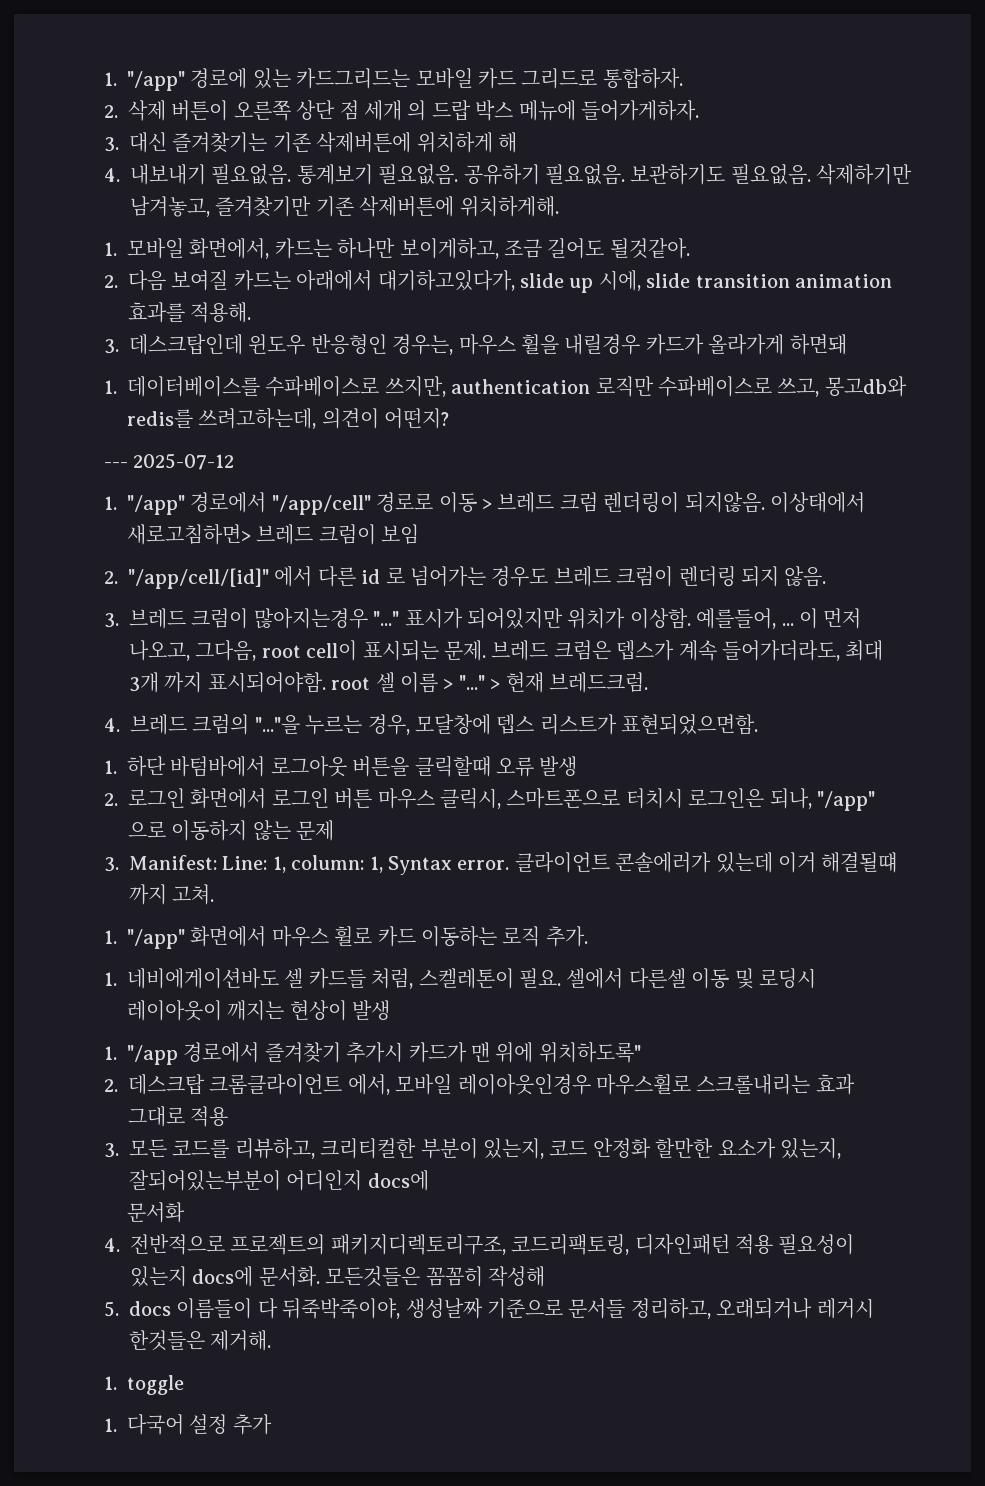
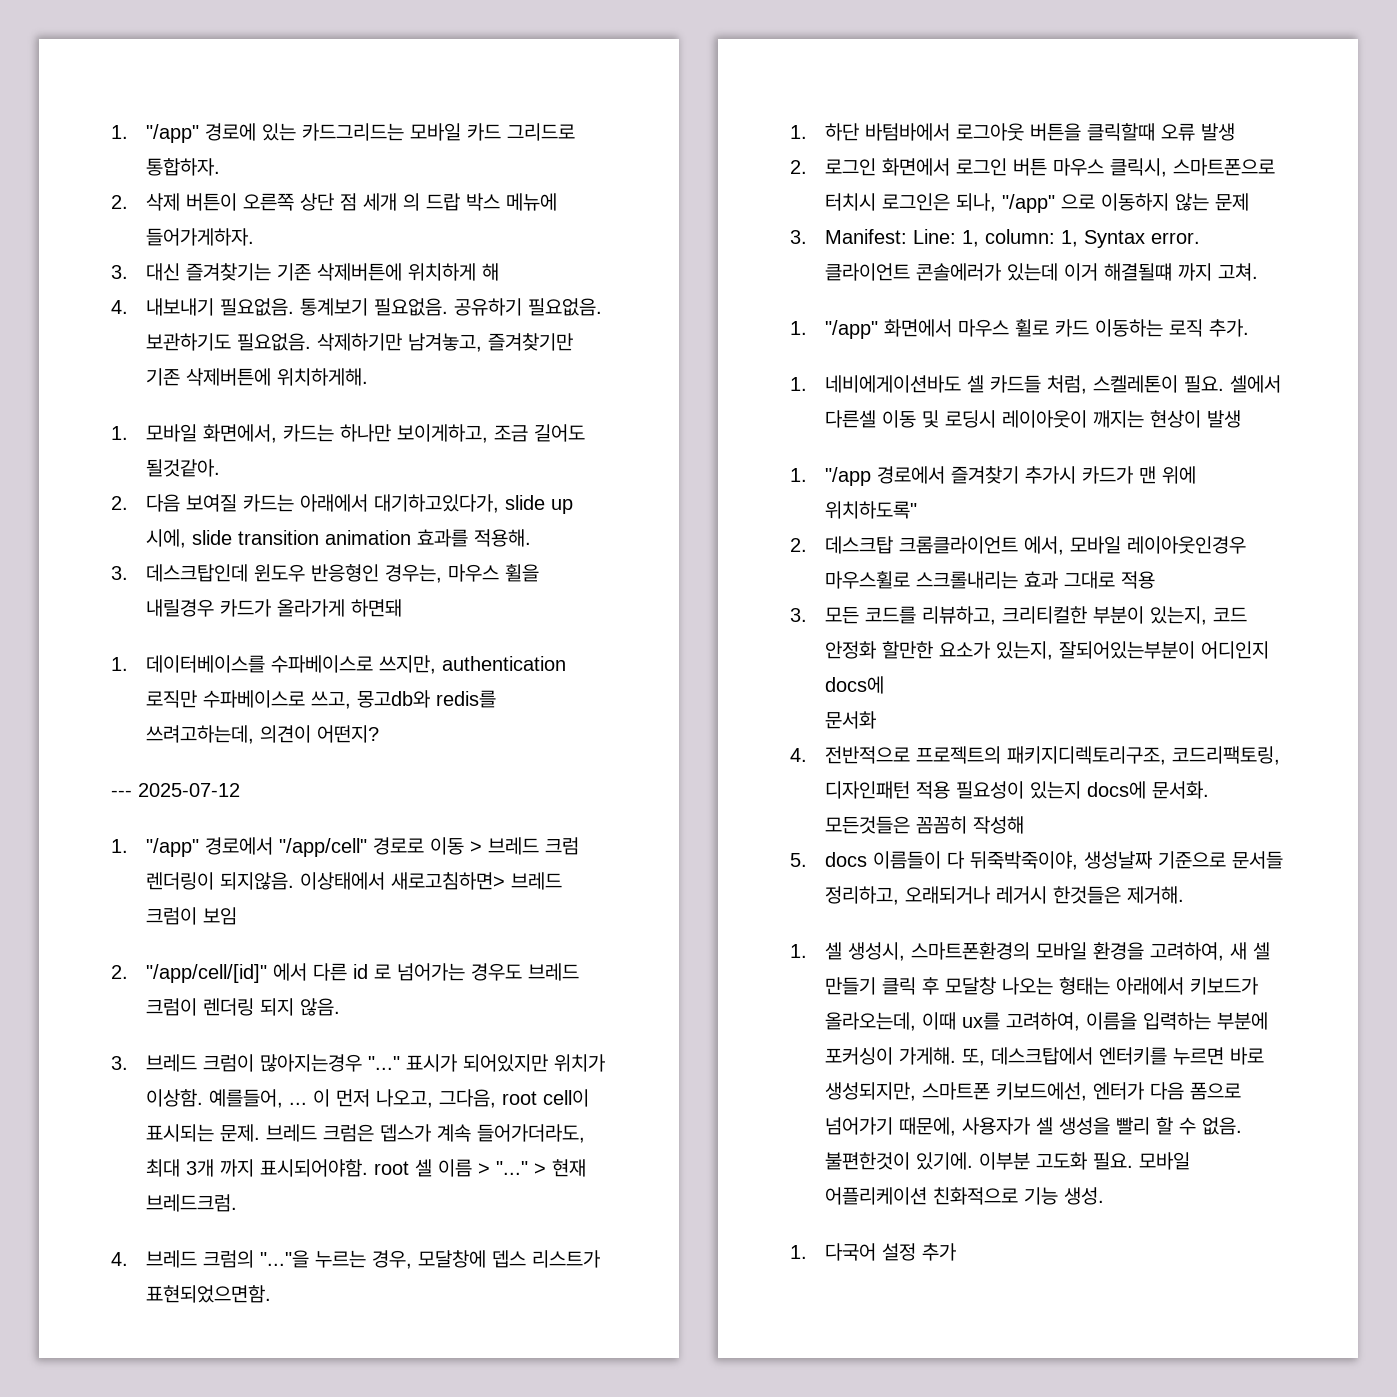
- 1. toggle
+ 1. 셀 생성시, 스마트폰환경의 모바일 환경을 고려하여, 새 셀 만들기 클릭 후 모달창 나오는 형태는 아래에서 키보드가 올라오는데, 이때 ux를 고려하여, 이름을 입력하는 부분에 포커싱이 가게해. 또, 데스크탑에서 엔터키를 누르면 바로 생성되지만, 스마트폰 키보드에선, 엔터가 다음 폼으로 넘어가기 때문에, 사용자가 셀 생성을 빨리 할 수 없음. 불편한것이 있기에. 이부분 고도화 필요. 모바일 어플리케이션 친화적으로 기능 생성.

